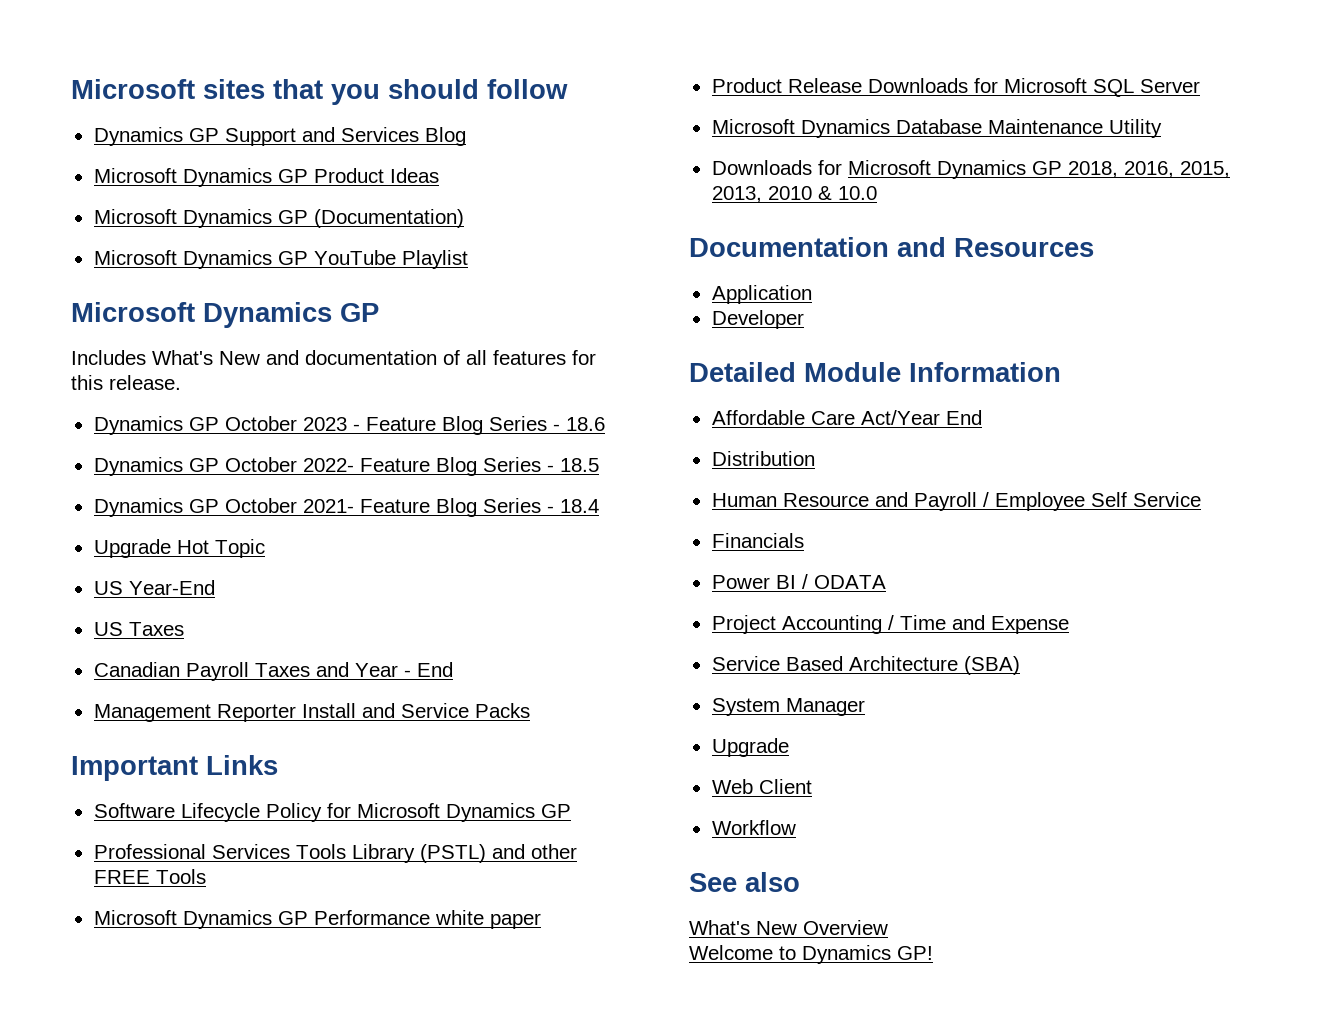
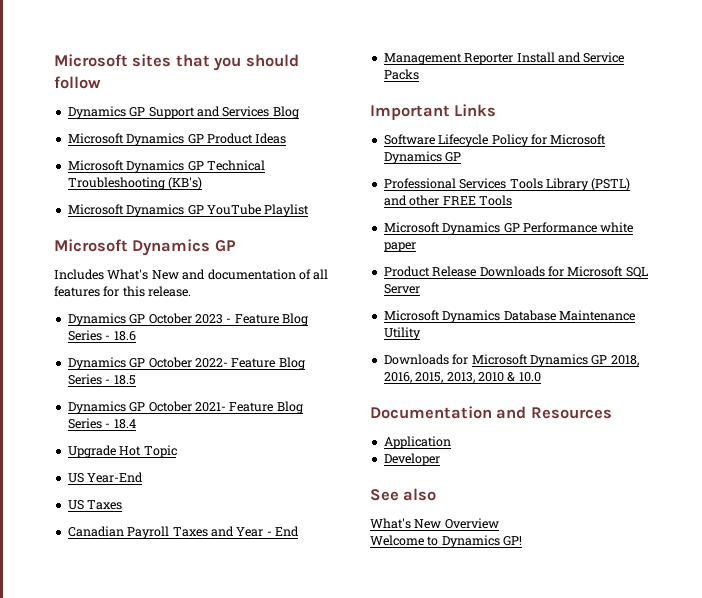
- Microsoft Dynamics GP (Documentation)
+ Microsoft Dynamics GP Technical Troubleshooting (KB's)
- Detailed Module Information
- Affordable Care Act/Year End
- Distribution
- Human Resource and Payroll / Employee Self Service
- Financials
- Power BI / ODATA
- Project Accounting / Time and Expense
- Service Based Architecture (SBA)
- System Manager
- Upgrade
- Web Client
- Workflow

